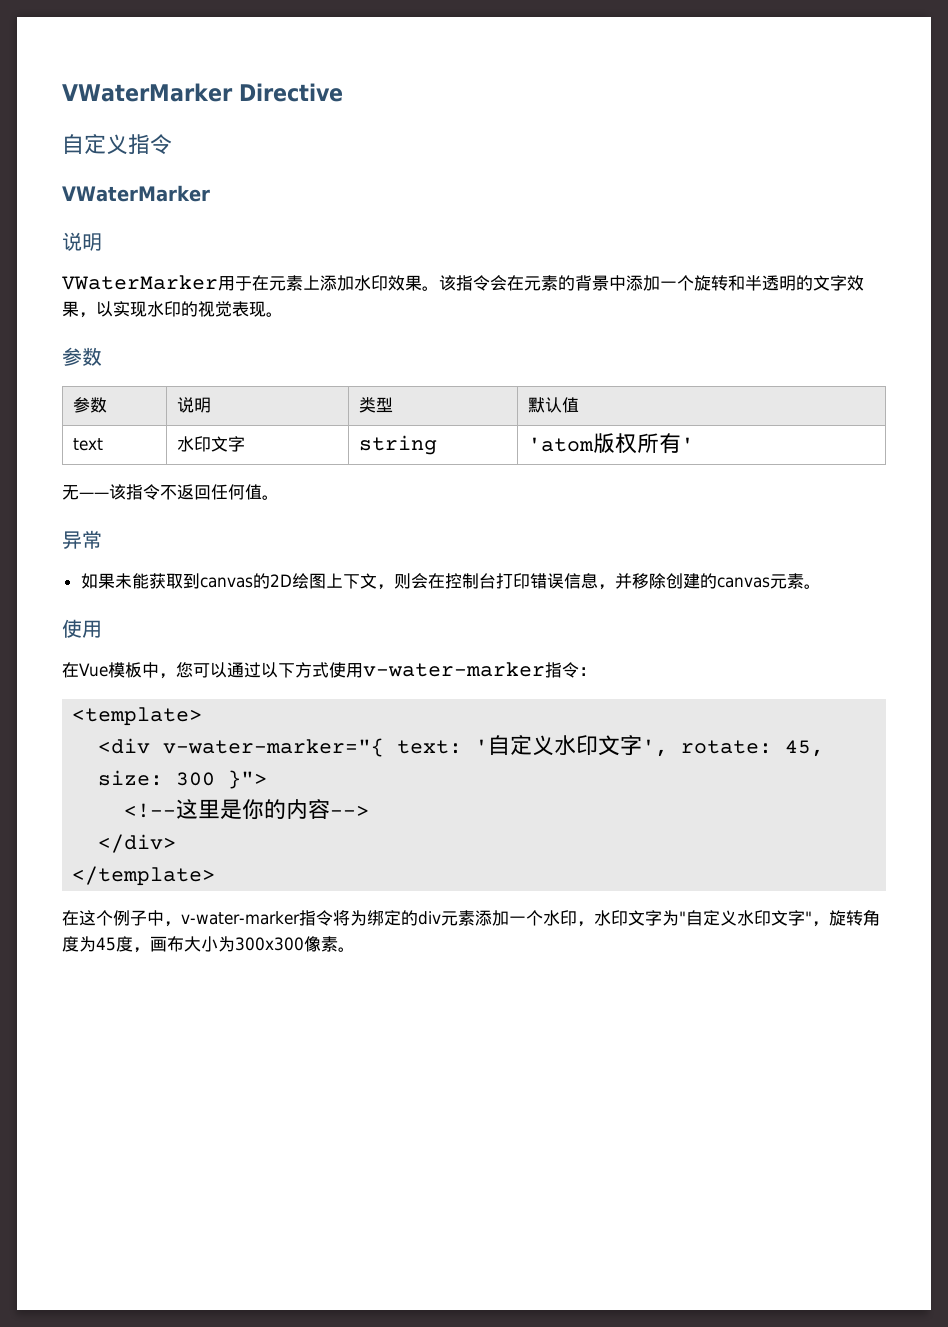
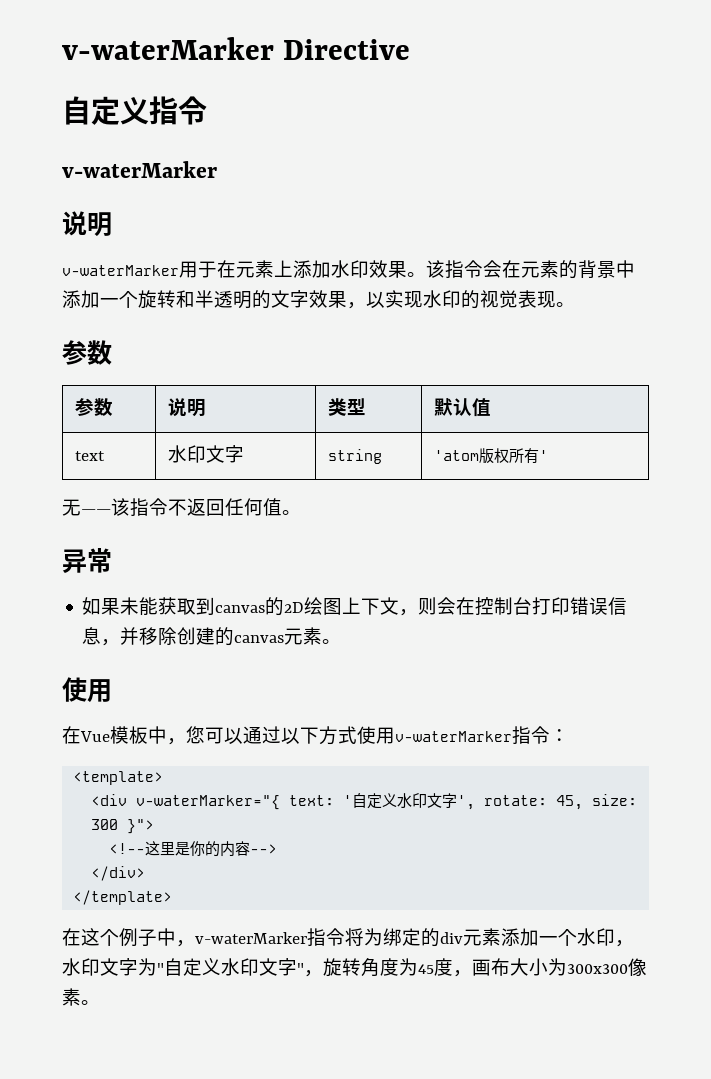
- VWaterMarker Directive
+ v-waterMarker Directive
  自定义指令
- VWaterMarker
+ v-waterMarker
- VWaterMarker用于在元素上添加水印效果。
+ v-waterMarker用于在元素上添加水印效果。
- 在Vue模板中，您可以通过以下方式使用v-water-marker指令：
+ 在Vue模板中，您可以通过以下方式使用v-waterMarker指令：
- <div v-water-marker="{ text: '自定义水印文字', rotate: 45, size: 300 }">
+ <div v-waterMarker="{ text: '自定义水印文字', rotate: 45, size: 300 }">
- 在这个例子中，v-water-marker指令将为绑定的div元素添加一个水印，水印文字为"自定义水印文字"，旋转角度为45度，画布大小为300x300像素。
+ 在这个例子中，v-waterMarker指令将为绑定的div元素添加一个水印，水印文字为"自定义水印文字"，旋转角度为45度，画布大小为300x300像素。

